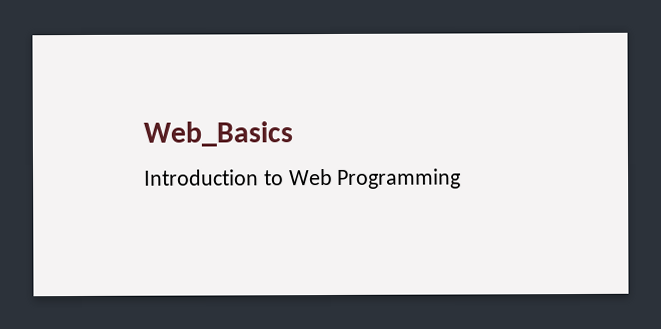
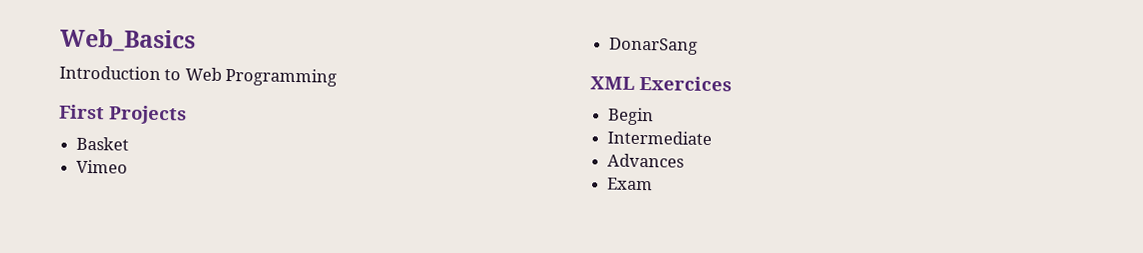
+ First Projects
+ Basket
+ Vimeo
+ DonarSang
+ XML Exercices
+ Begin
+ Intermediate
+ Advances
+ Exam

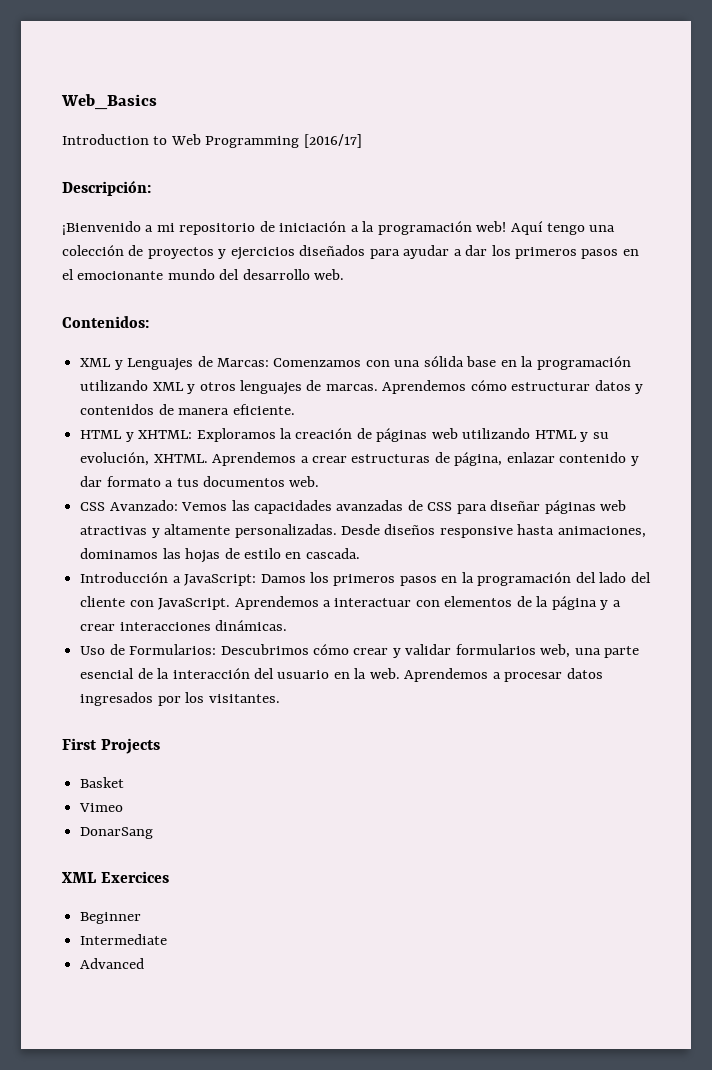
- Introduction to Web Programming
+ Introduction to Web Programming [2016/17]
+ Descripción:
+ ¡Bienvenido a mi repositorio de iniciación a la programación web! Aquí tengo una colección de proyectos y ejercicios diseñados para ayudar a dar los primeros pasos en el emocionante mundo del desarrollo web.
+ Contenidos:
+ XML y Lenguajes de Marcas: Comenzamos con una sólida base en la programación utilizando XML y otros lenguajes de marcas. Aprendemos cómo estructurar datos y contenidos de manera eficiente.
+ HTML y XHTML: Exploramos la creación de páginas web utilizando HTML y su evolución, XHTML. Aprendemos a crear estructuras de página, enlazar contenido y dar formato a tus documentos web.
+ CSS Avanzado: Vemos las capacidades avanzadas de CSS para diseñar páginas web atractivas y altamente personalizadas. Desde diseños responsive hasta animaciones, dominamos las hojas de estilo en cascada.
+ Introducción a JavaScript: Damos los primeros pasos en la programación del lado del cliente con JavaScript. Aprendemos a interactuar con elementos de la página y a crear interacciones dinámicas.
+ Uso de Formularios: Descubrimos cómo crear y validar formularios web, una parte esencial de la interacción del usuario en la web. Aprendemos a procesar datos ingresados por los visitantes.
- Begin
+ Beginner
- Advances
- Exam
+ Advanced

